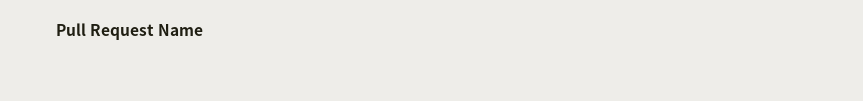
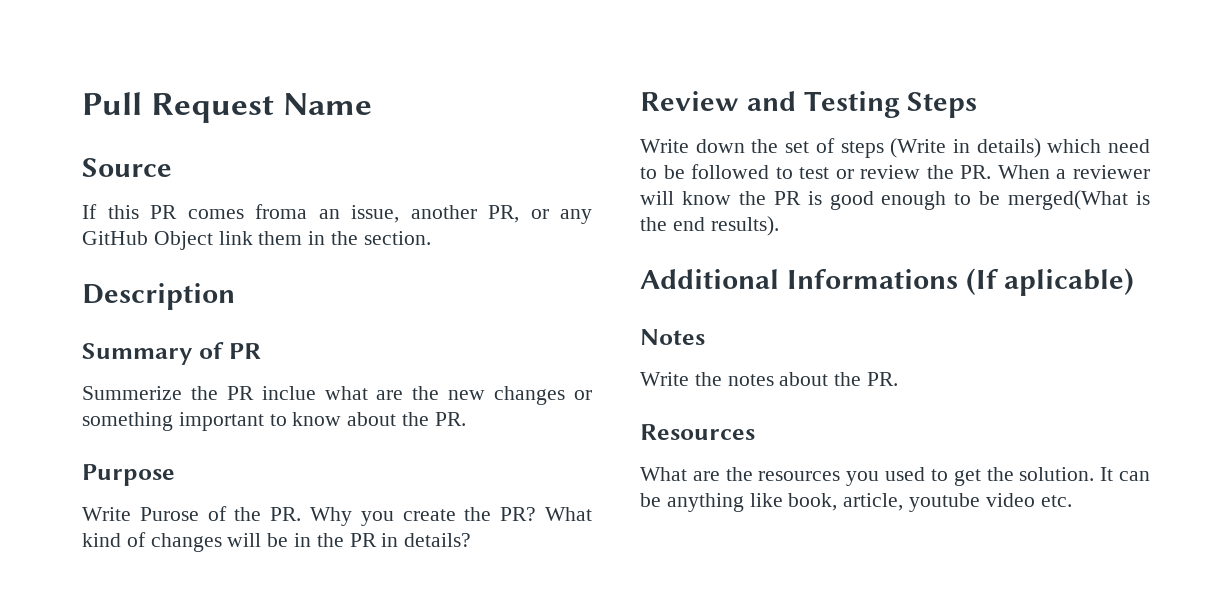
+ Source
+ If this PR comes froma an issue, another PR, or any GitHub Object link them in the section.
+ Description
+ Summary of PR
+ Summerize the PR inclue what are the new changes or something important to know about the PR.
+ Purpose
+ Write Purose of the PR. Why you create the PR? What kind of changes will be in the PR in details?
+ Review and Testing Steps
+ Write down the set of steps (Write in details) which need to be followed to test or review the PR. When a reviewer will know the PR is good enough to be merged(What is the end results).
+ Additional Informations (If aplicable)
+ Notes
+ Write the notes about the PR.
+ Resources
+ What are the resources you used to get the solution. It can be anything like book, article, youtube video etc.

